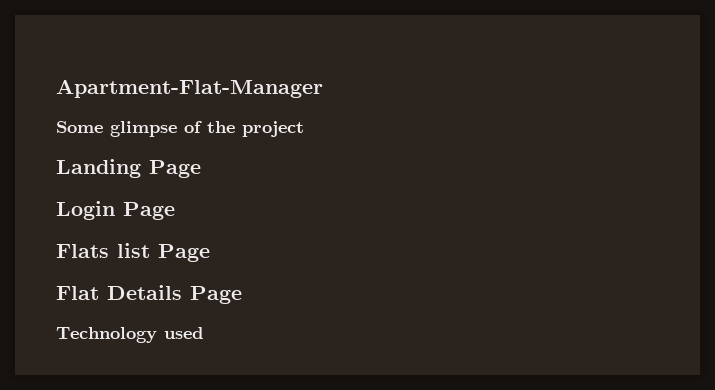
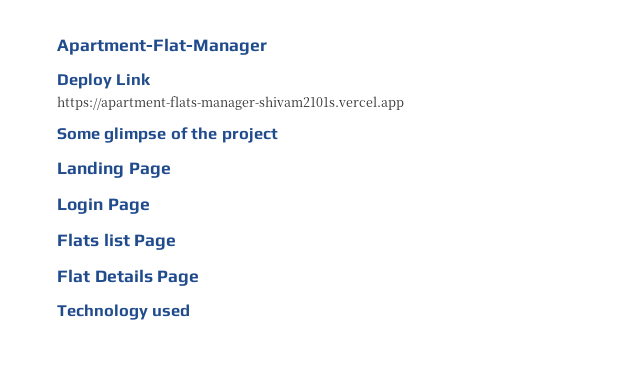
+ Deploy Link
+ https://apartment-flats-manager-shivam2101s.vercel.app

